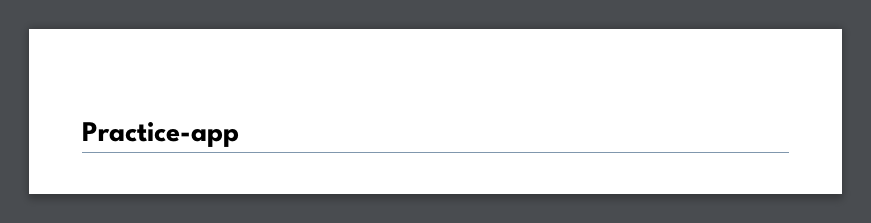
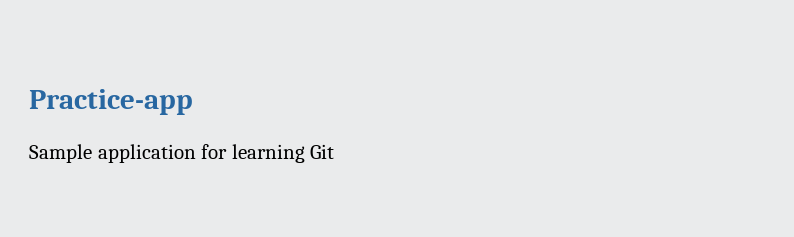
+ Sample application for learning Git

